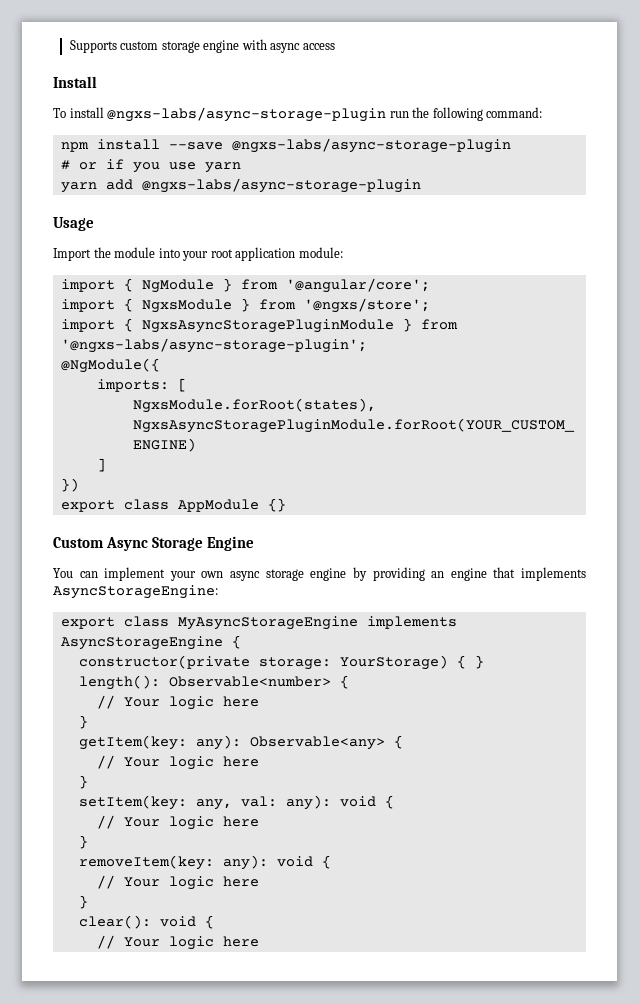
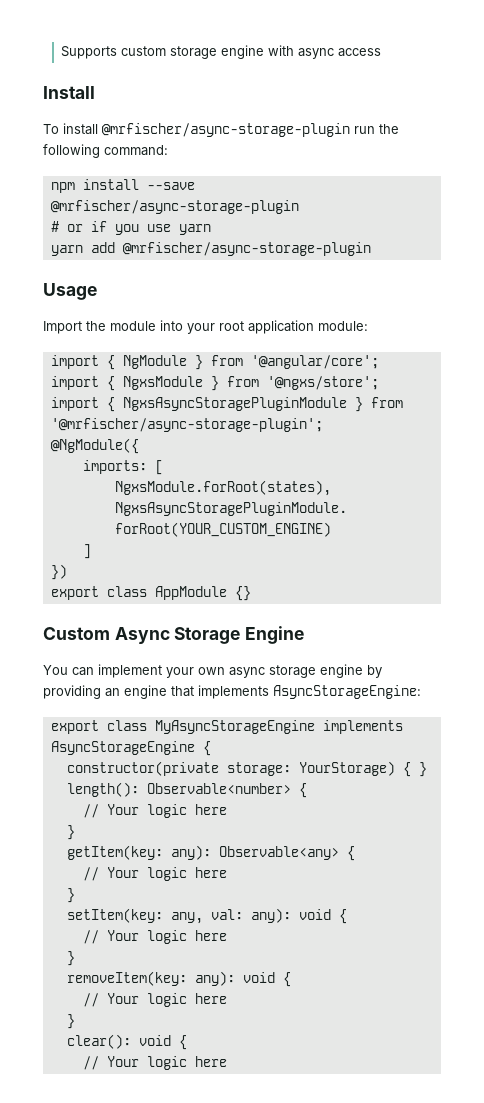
- To install @ngxs-labs/async-storage-plugin run the following command:
+ To install @mrfischer/async-storage-plugin run the following command:
- npm install --save @ngxs-labs/async-storage-plugin
+ npm install --save @mrfischer/async-storage-plugin
- yarn add @ngxs-labs/async-storage-plugin
+ yarn add @mrfischer/async-storage-plugin
- import { NgxsAsyncStoragePluginModule } from '@ngxs-labs/async-storage-plugin';
+ import { NgxsAsyncStoragePluginModule } from '@mrfischer/async-storage-plugin';

